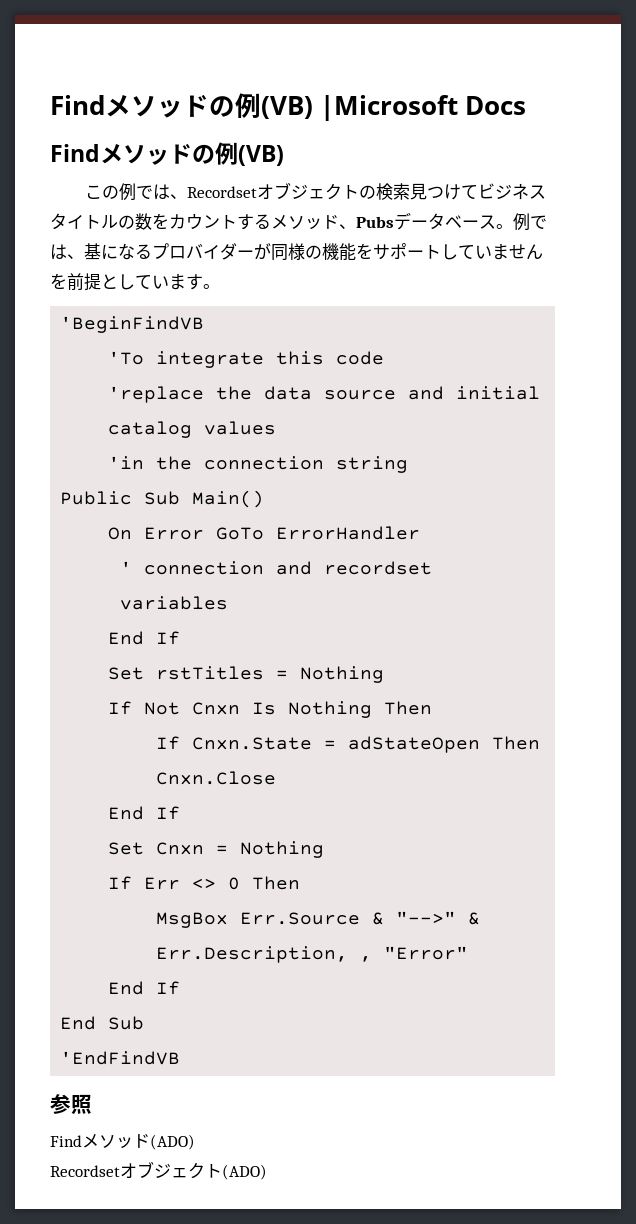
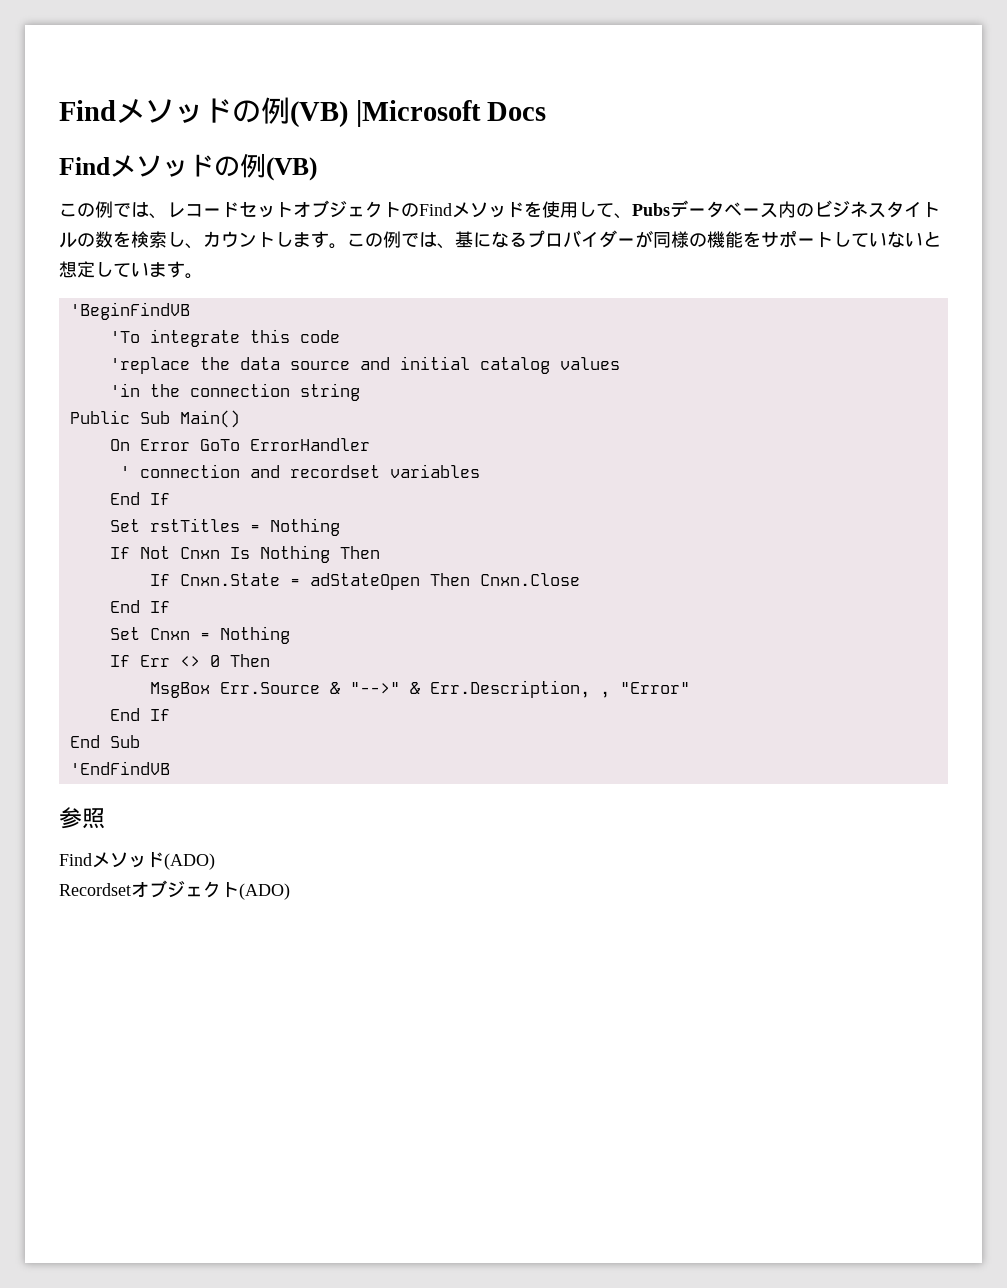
- この例では、Recordsetオブジェクトの検索見つけてビジネスタイトルの数をカウントするメソッド、Pubsデータベース。例では、基になるプロバイダーが同様の機能をサポートしていませんを前提としています。
+ この例では、レコードセットオブジェクトのFindメソッドを使用して、Pubsデータベース内のビジネスタイトルの数を検索し、カウントします。この例では、基になるプロバイダーが同様の機能をサポートしていないと想定しています。

